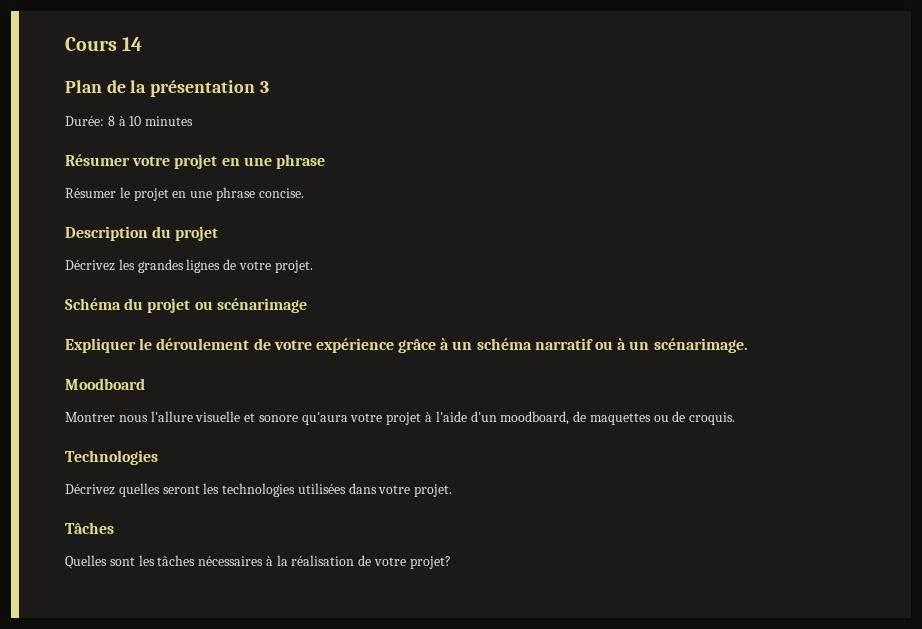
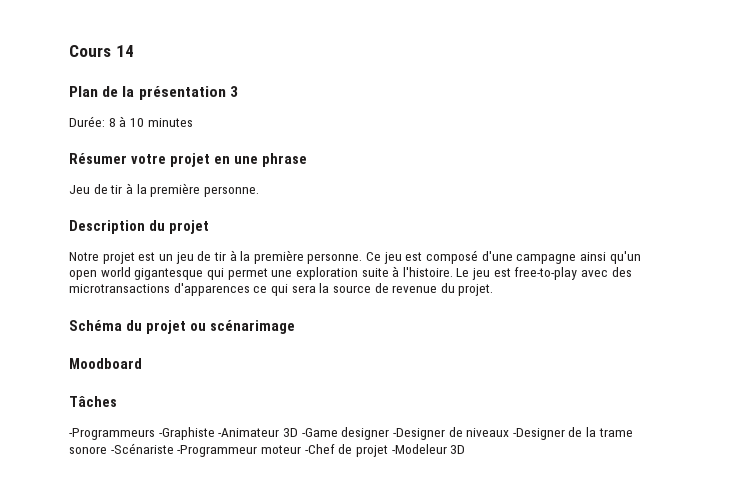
- Résumer le projet en une phrase concise.
+ Jeu de tir à la première personne.
  Description du projet
- Décrivez les grandes lignes de votre projet.
+ Notre projet est un jeu de tir à la première personne. Ce jeu est composé d'une campagne ainsi qu'un open world gigantesque qui permet une exploration suite à l'histoire. Le jeu est free-to-play avec des microtransactions d'apparences ce qui sera la source de revenue du projet.
- Expliquer le déroulement de votre expérience grâce à un schéma narratif ou à un scénarimage.
  Moodboard
- Montrer nous l'allure visuelle et sonore qu'aura votre projet à l'aide d'un moodboard, de maquettes ou de croquis.
- Technologies
- Décrivez quelles seront les technologies utilisées dans votre projet.
  Tâches
- Quelles sont les tâches nécessaires à la réalisation de votre projet?
+ -Programmeurs -Graphiste -Animateur 3D -Game designer -Designer de niveaux -Designer de la trame sonore -Scénariste -Programmeur moteur -Chef de projet -Modeleur 3D

